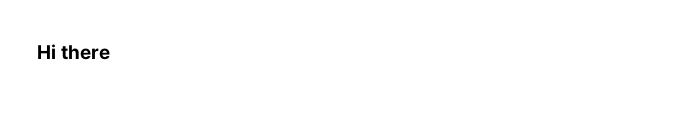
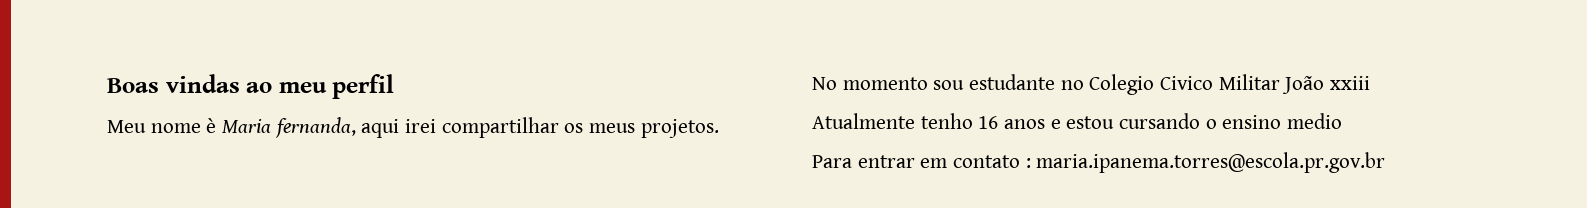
- Hi there
+ Boas vindas ao meu perfil
+ Meu nome è Maria fernanda, aqui irei compartilhar os meus projetos.
+ No momento sou estudante no Colegio Civico Militar João xxiii
+ Atualmente tenho 16 anos e estou cursando o ensino medio
+ Para entrar em contato : maria.ipanema.torres@escola.pr.gov.br

